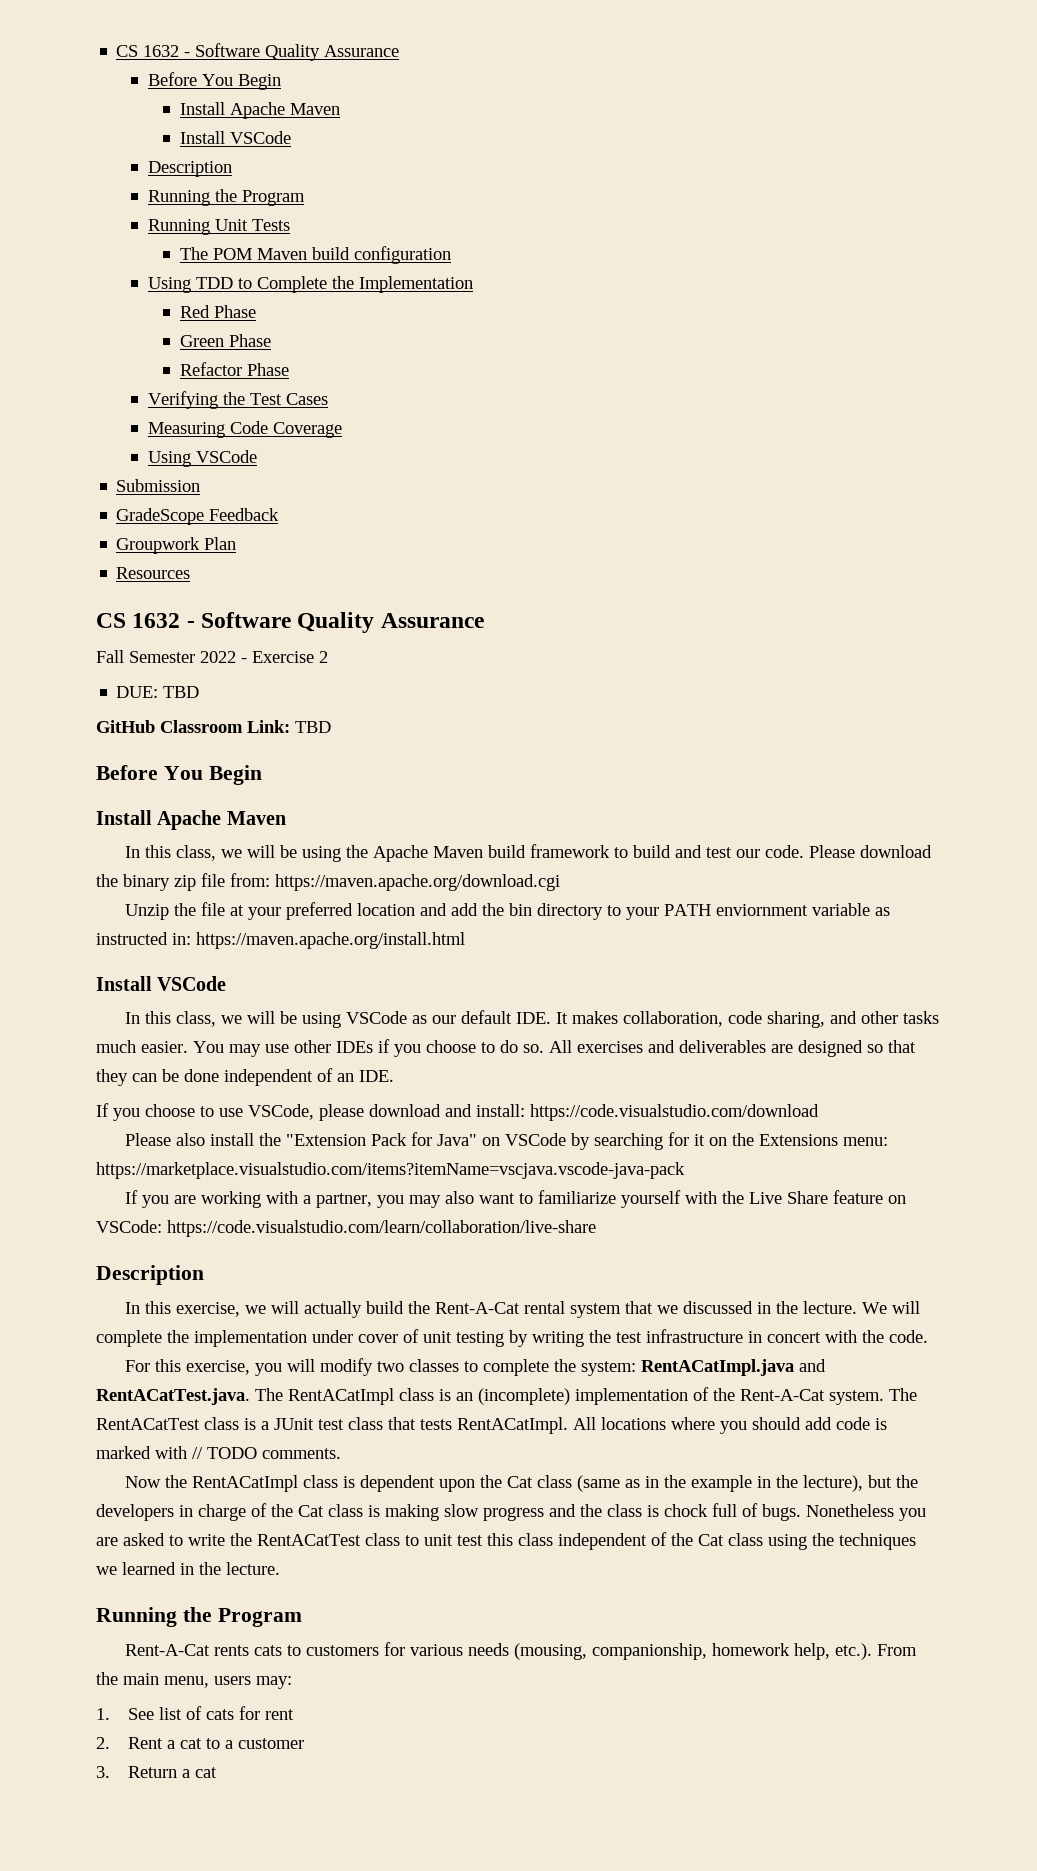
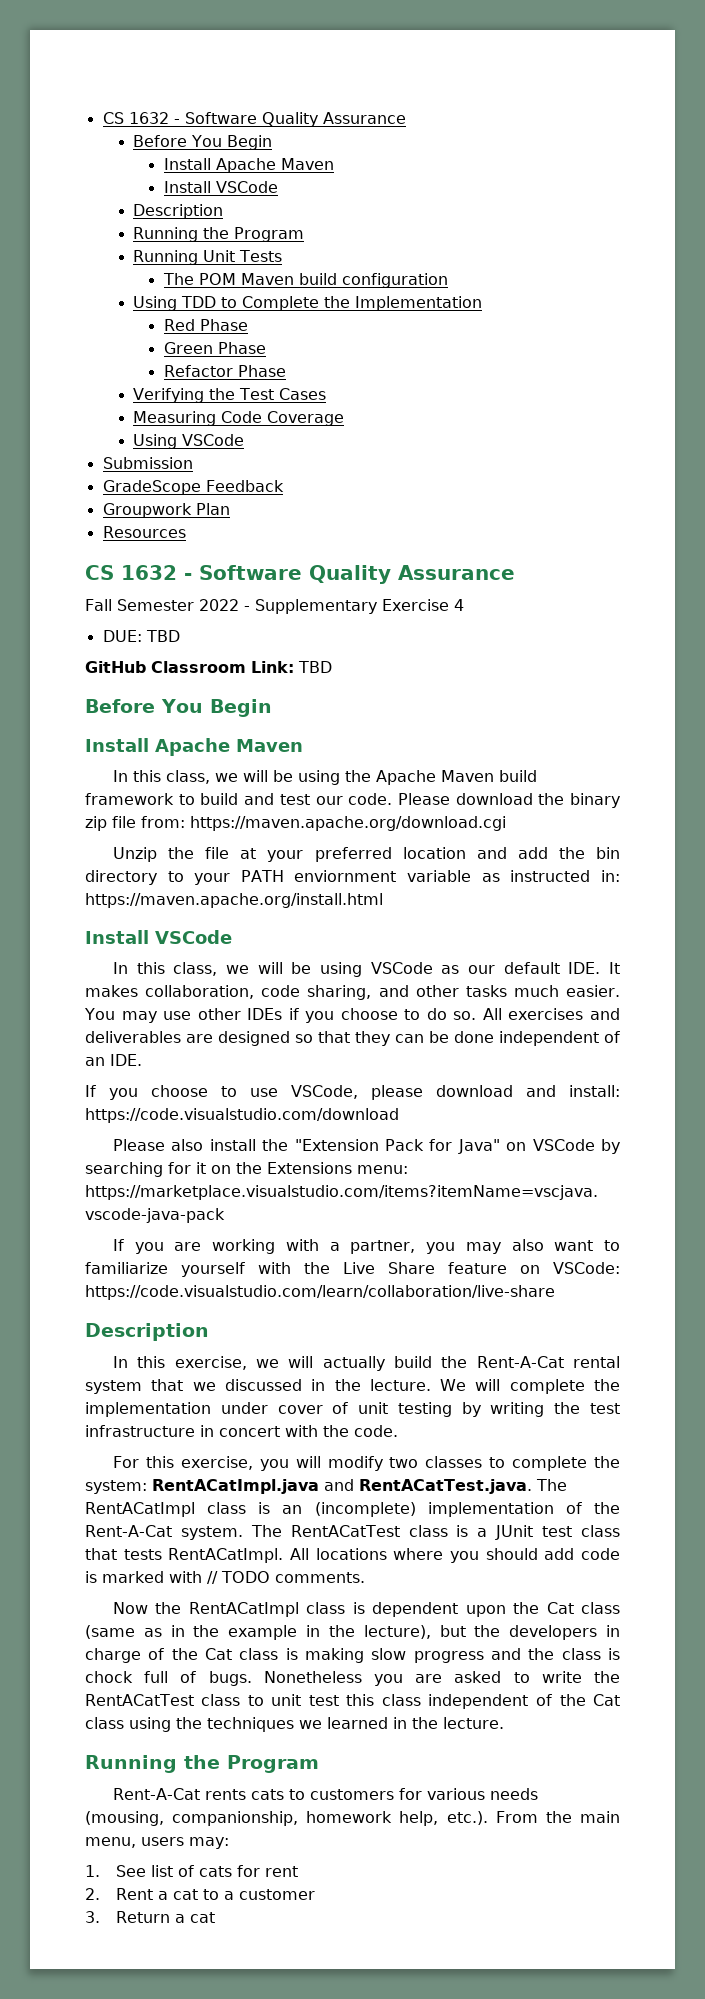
- Fall Semester 2022 - Exercise 2
+ Fall Semester 2022 - Supplementary Exercise 4

